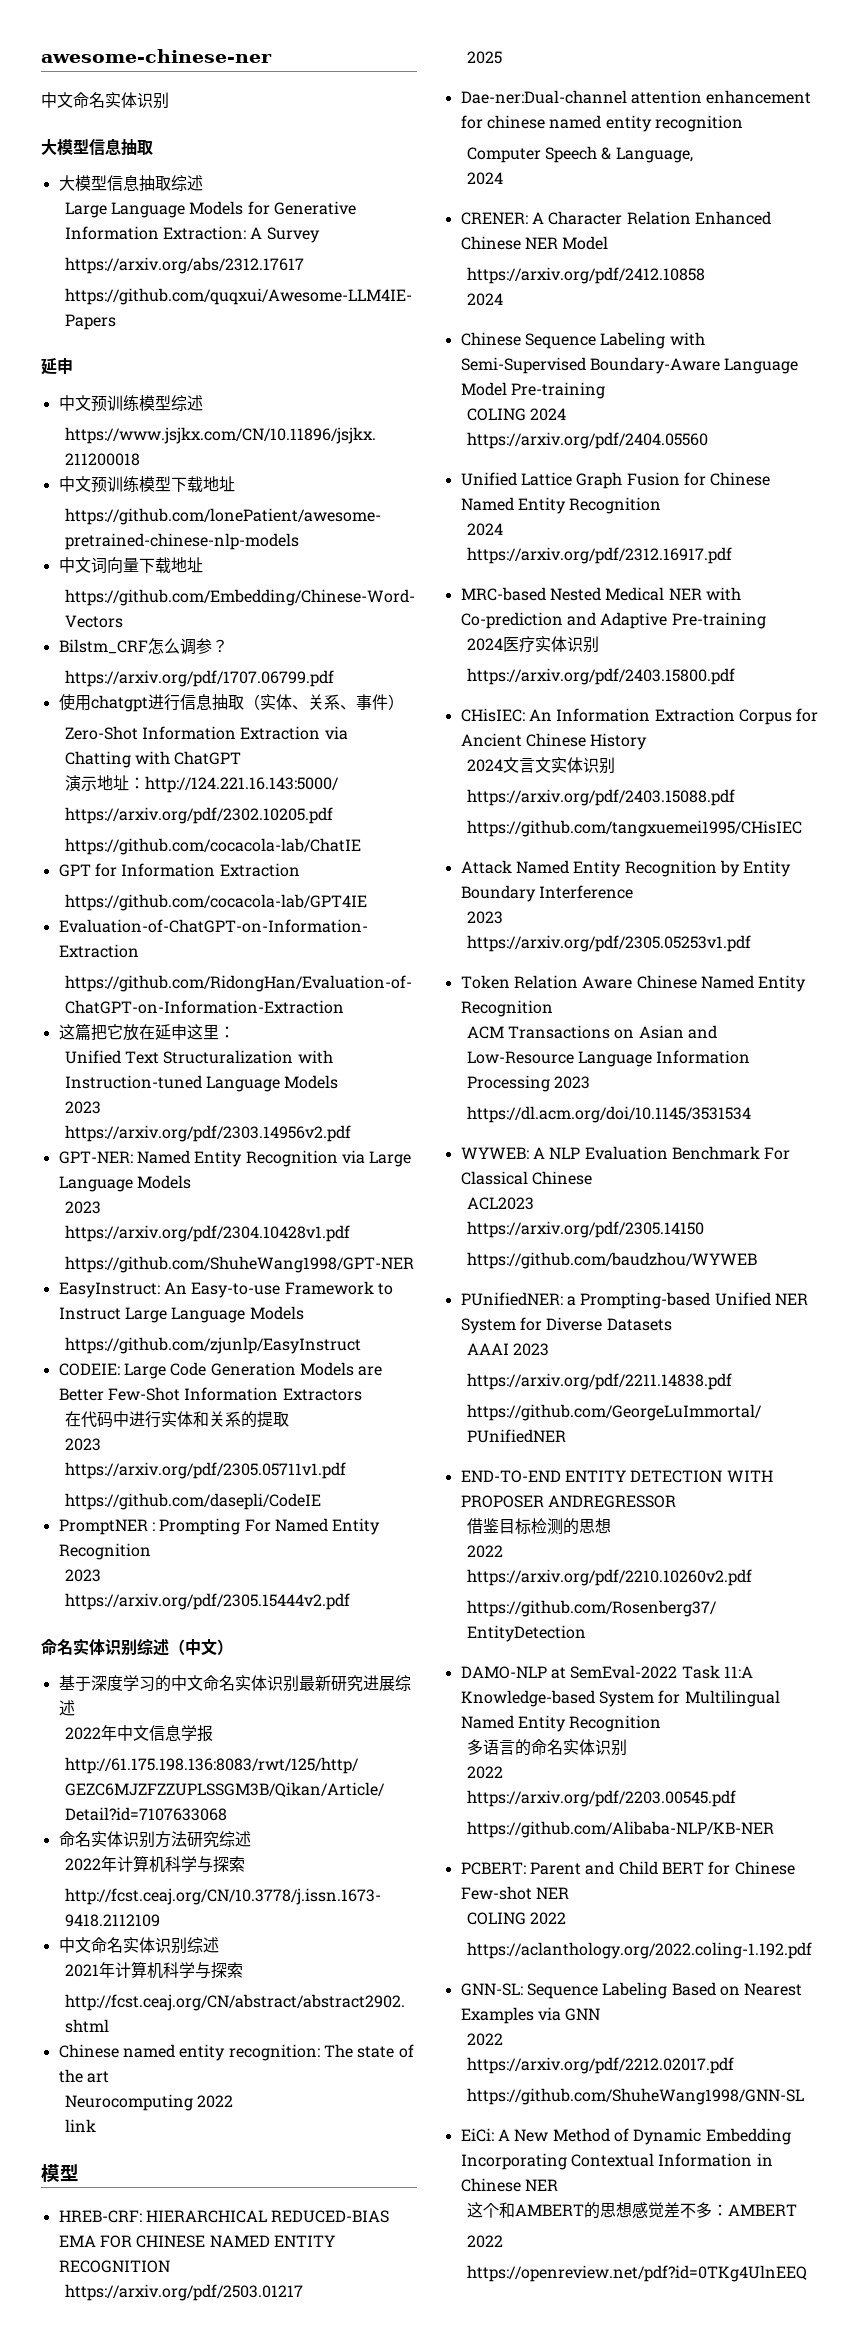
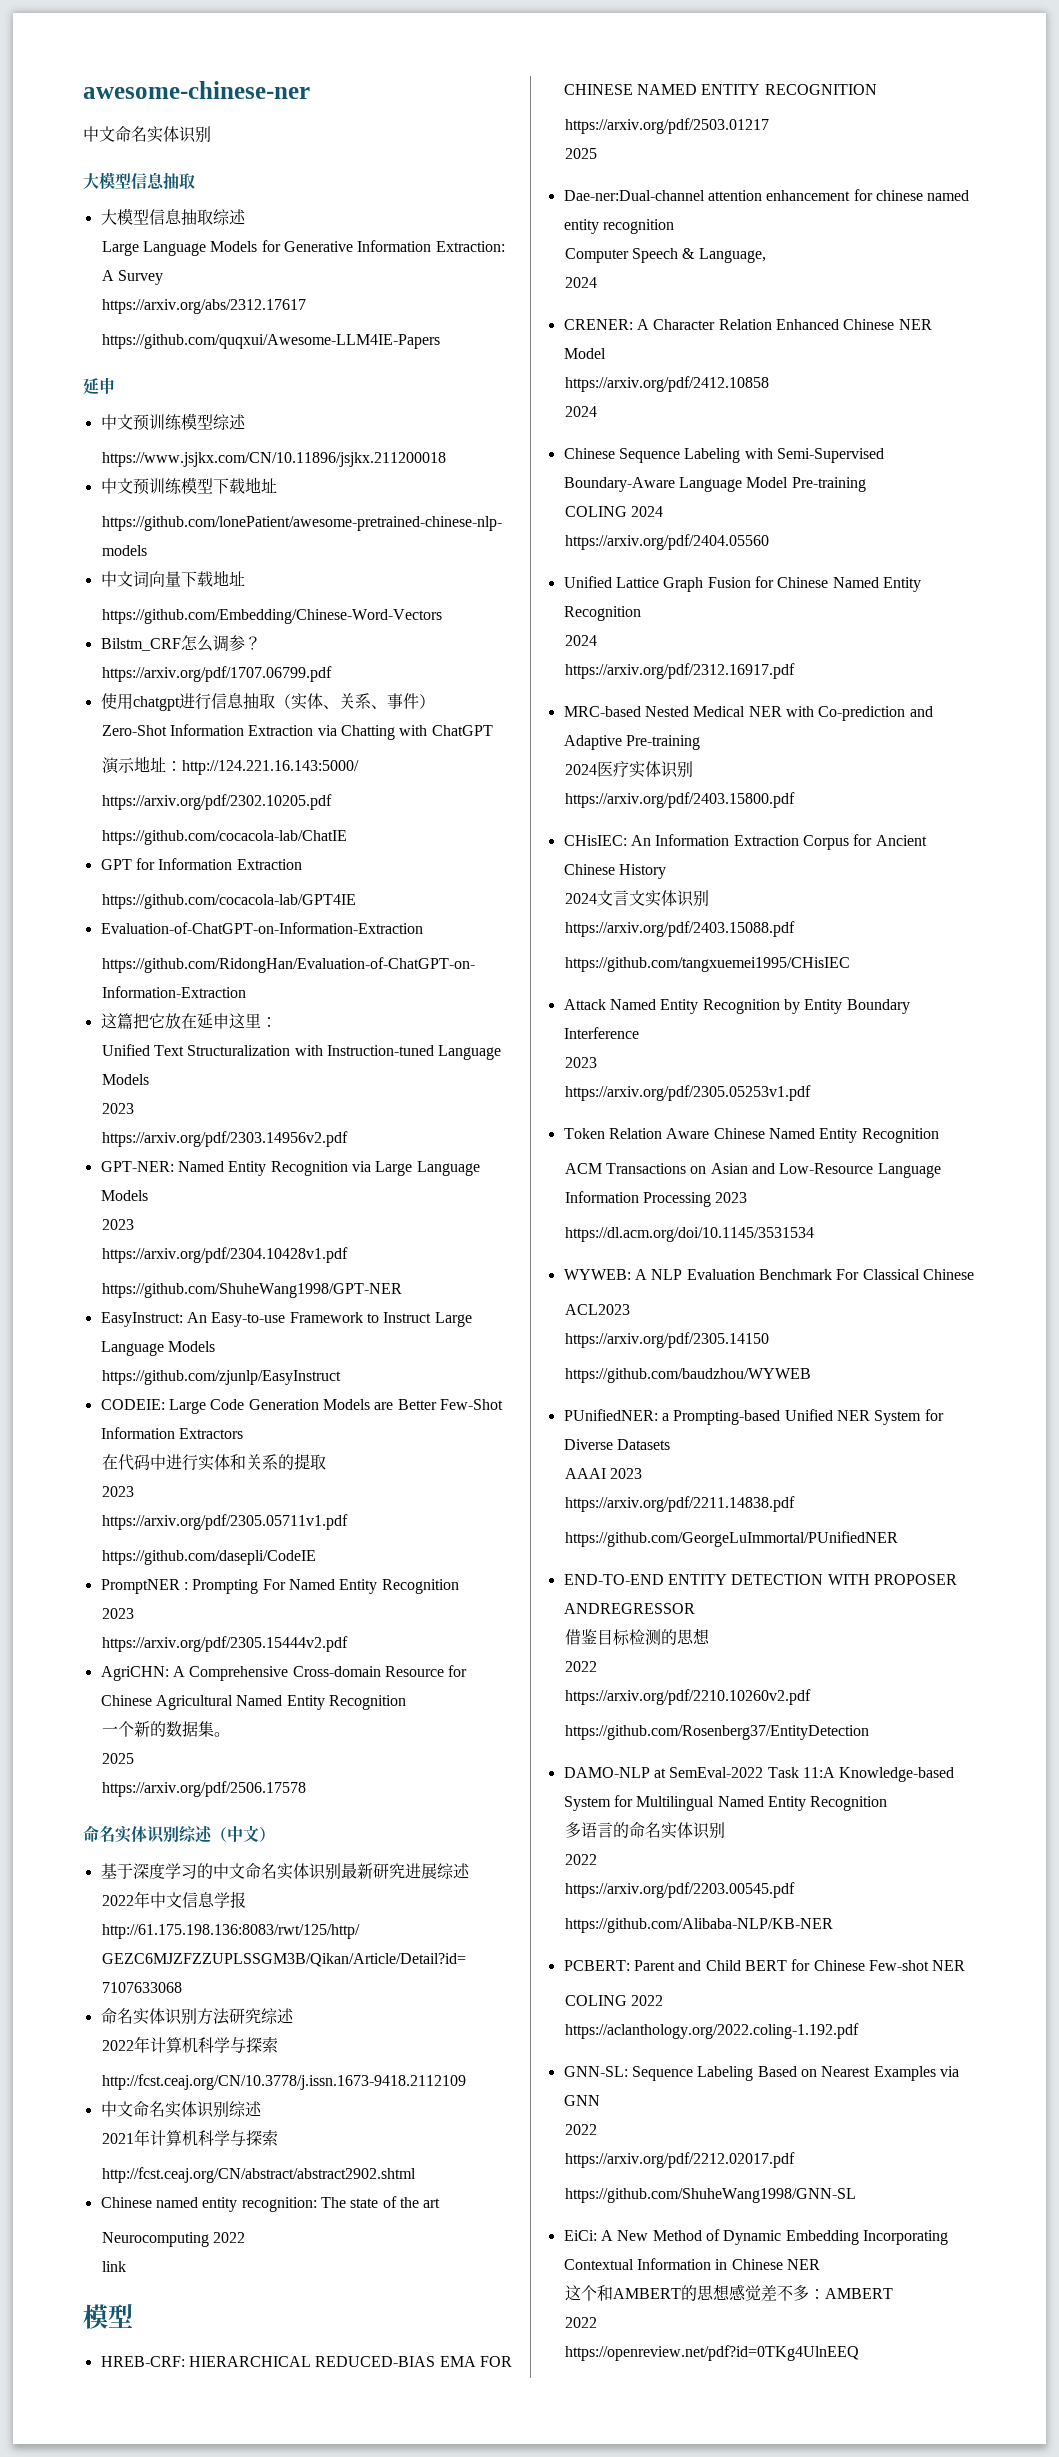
+ AgriCHN: A Comprehensive Cross-domain Resource for Chinese Agricultural Named Entity Recognition
+ 一个新的数据集。
+ 2025
+ https://arxiv.org/pdf/2506.17578

